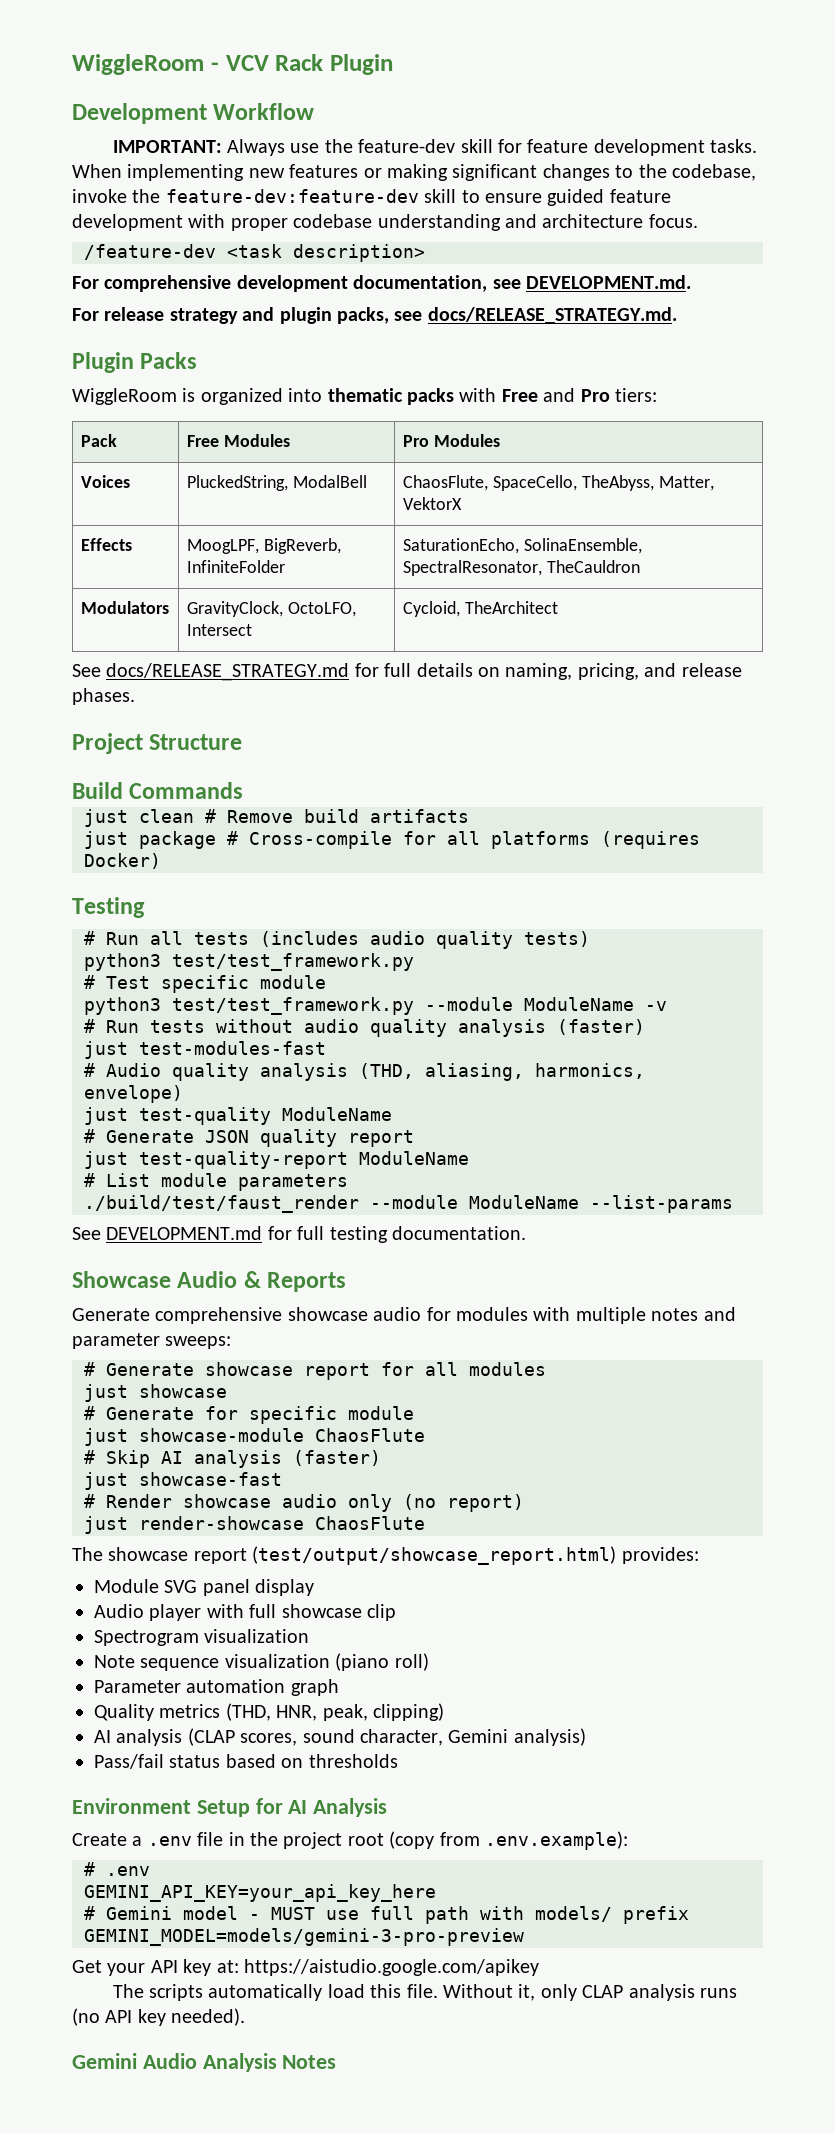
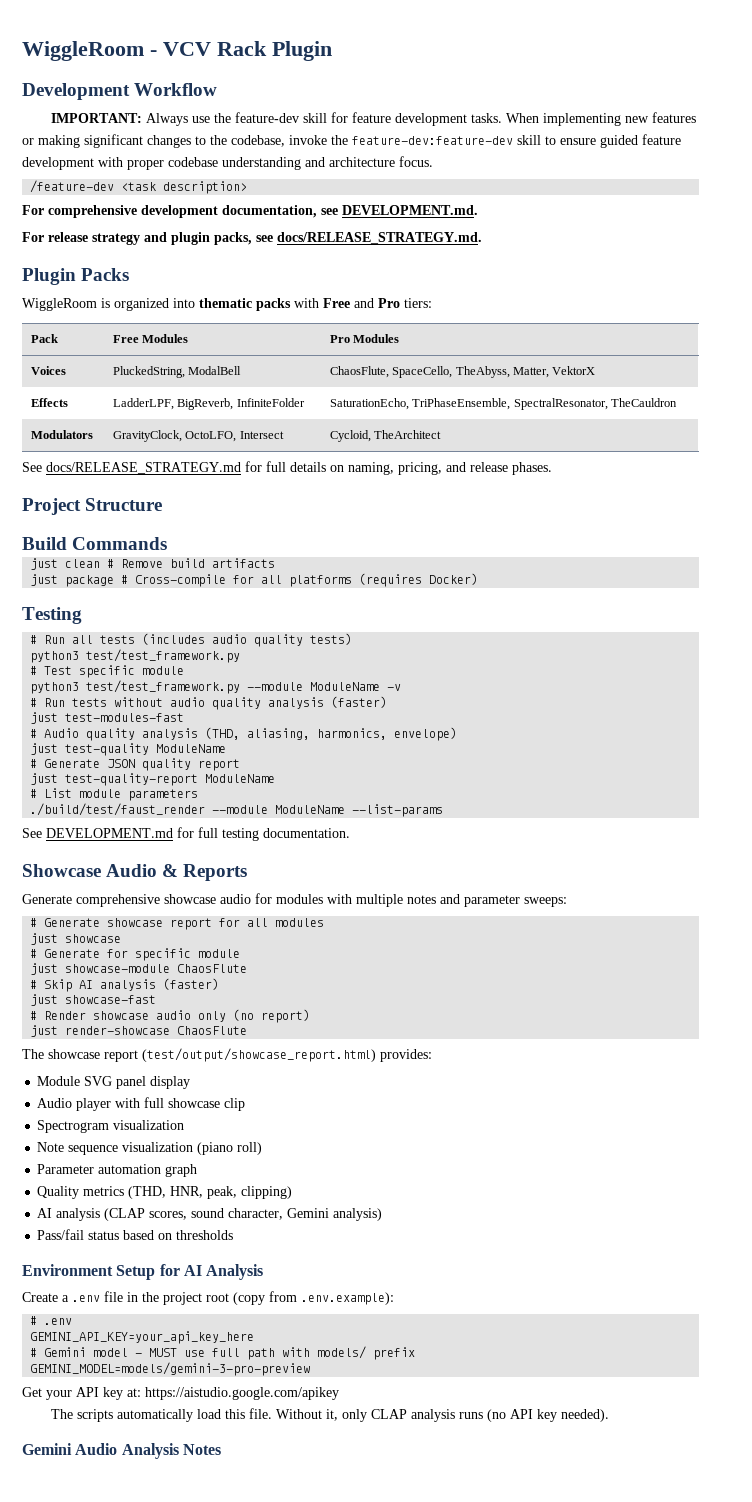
- Effects | MoogLPF, BigReverb, InfiniteFolder | SaturationEcho, SolinaEnsemble, SpectralResonator, TheCauldron
+ Effects | LadderLPF, BigReverb, InfiniteFolder | SaturationEcho, TriPhaseEnsemble, SpectralResonator, TheCauldron

